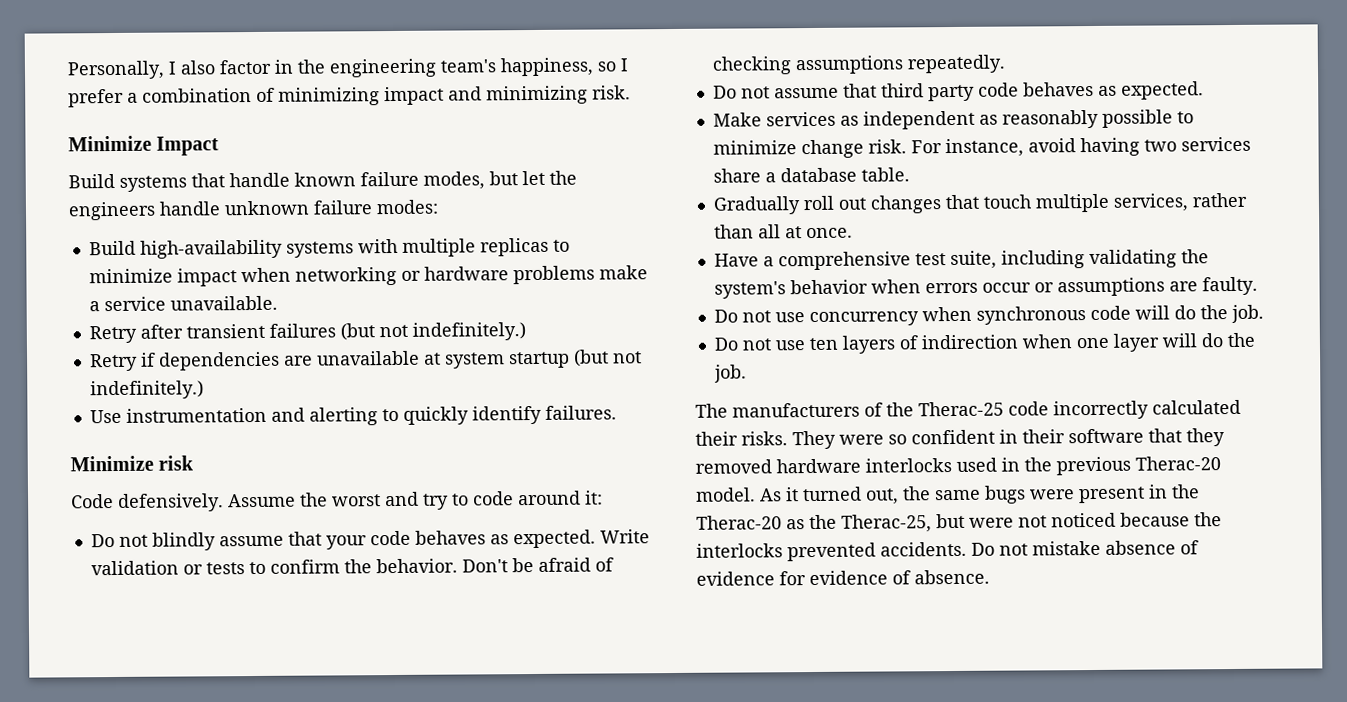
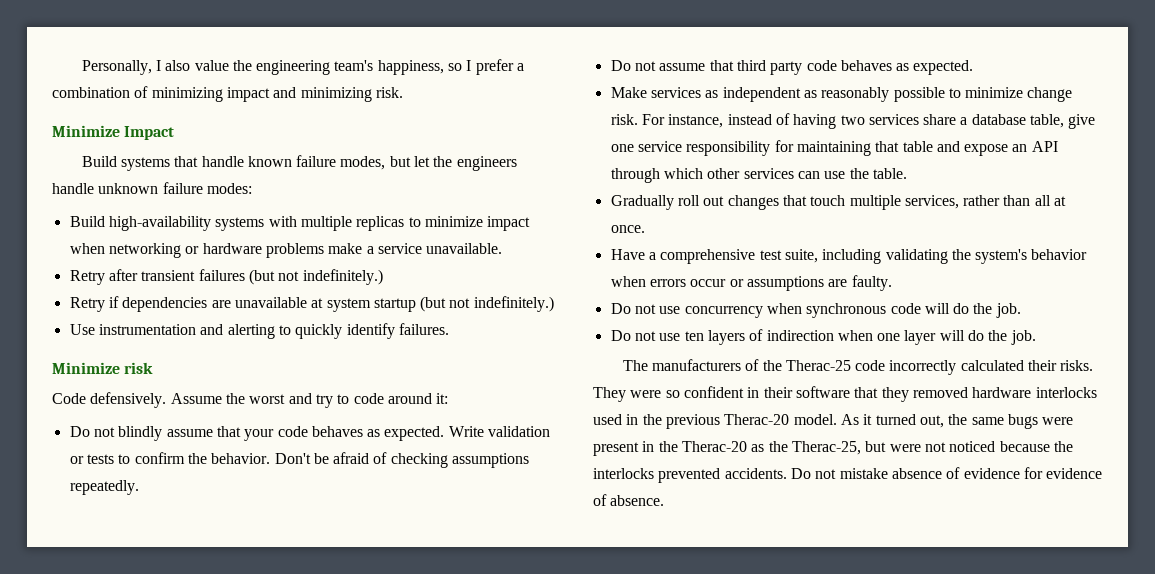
- Personally, I also factor in the engineering team's happiness, so I prefer a combination of minimizing impact and minimizing risk.
+ Personally, I also value the engineering team's happiness, so I prefer a combination of minimizing impact and minimizing risk.
- For instance, avoid having two services share a database table.
+ For instance, instead of having two services share a database table, give one service responsibility for maintaining that table and expose an API through which other services can use the table.

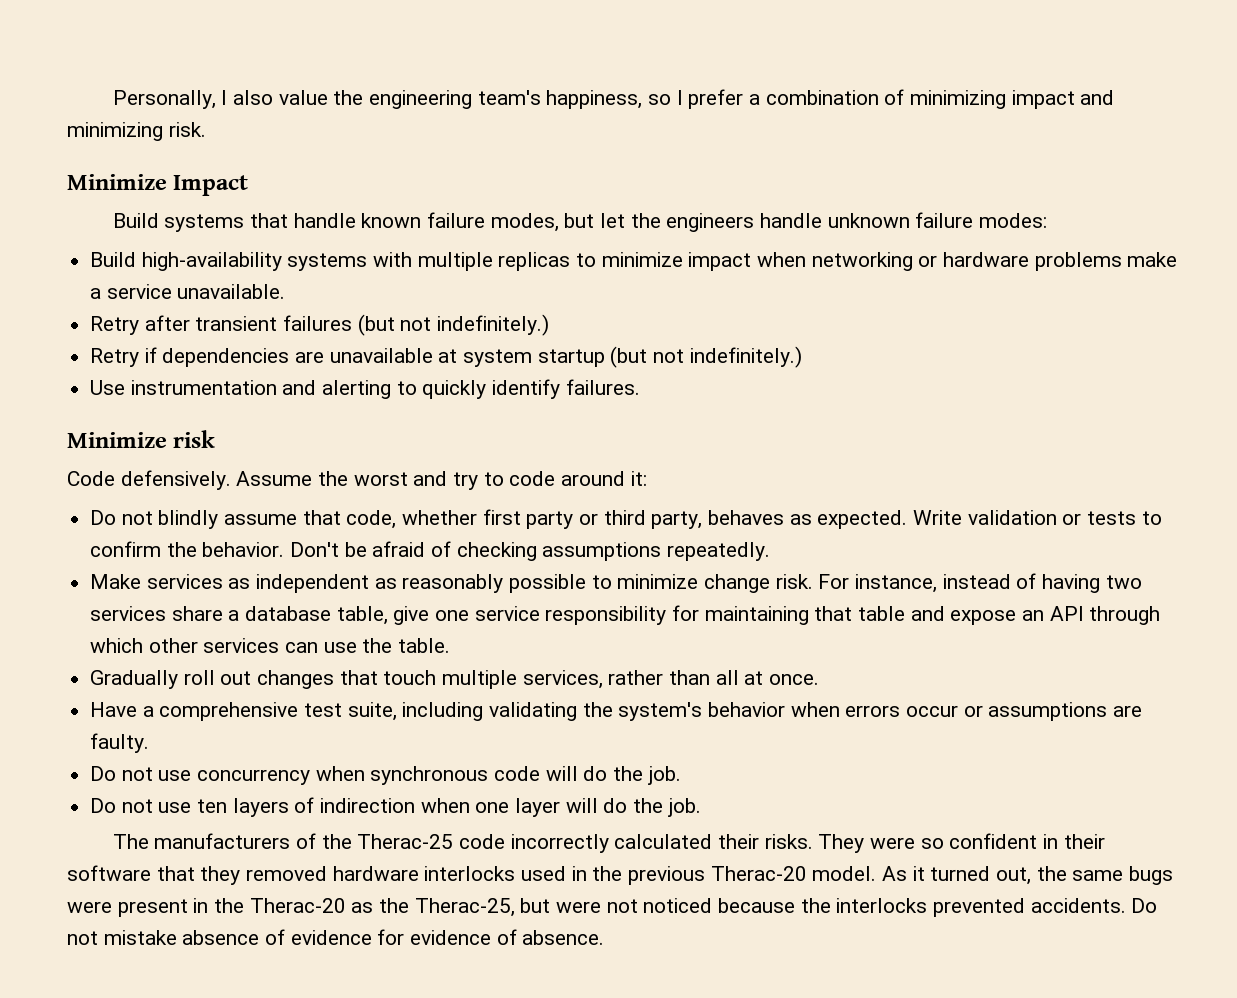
- Do not blindly assume that your code behaves as expected.
+ Do not blindly assume that code, whether first party or third party, behaves as expected.
- Do not assume that third party code behaves as expected.

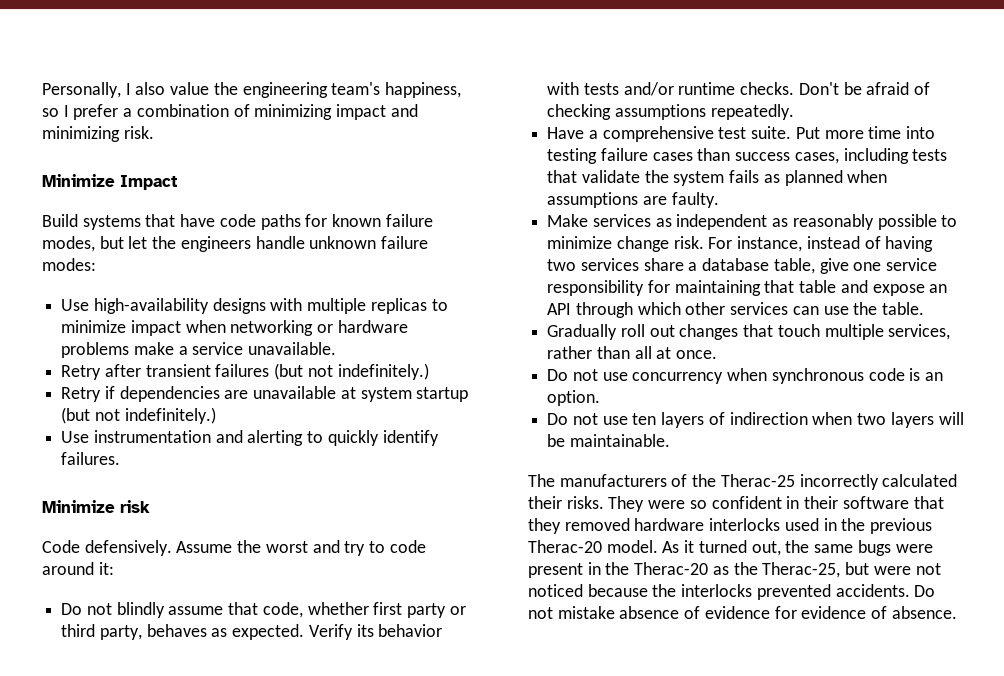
- Build systems that handle known failure modes, but let the engineers handle unknown failure modes:
+ Build systems that have code paths for known failure modes, but let the engineers handle unknown failure modes:
- Build high-availability systems with multiple replicas to minimize impact when networking or hardware problems make a service unavailable.
+ Use high-availability designs with multiple replicas to minimize impact when networking or hardware problems make a service unavailable.
- Write validation or tests to confirm the behavior.
+ Verify its behavior with tests and/or runtime checks.
+ Have a comprehensive test suite. Put more time into testing failure cases than success cases, including tests that validate the system fails as planned when assumptions are faulty.
- Have a comprehensive test suite, including validating the system's behavior when errors occur or assumptions are faulty.
- Do not use concurrency when synchronous code will do the job.
+ Do not use concurrency when synchronous code is an option.
- Do not use ten layers of indirection when one layer will do the job.
+ Do not use ten layers of indirection when two layers will be maintainable.
- The manufacturers of the Therac-25 code incorrectly calculated their risks.
+ The manufacturers of the Therac-25 incorrectly calculated their risks.

